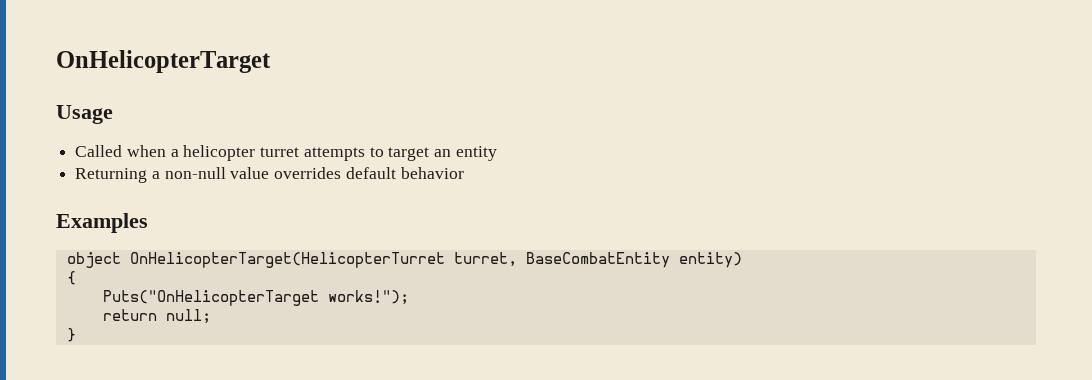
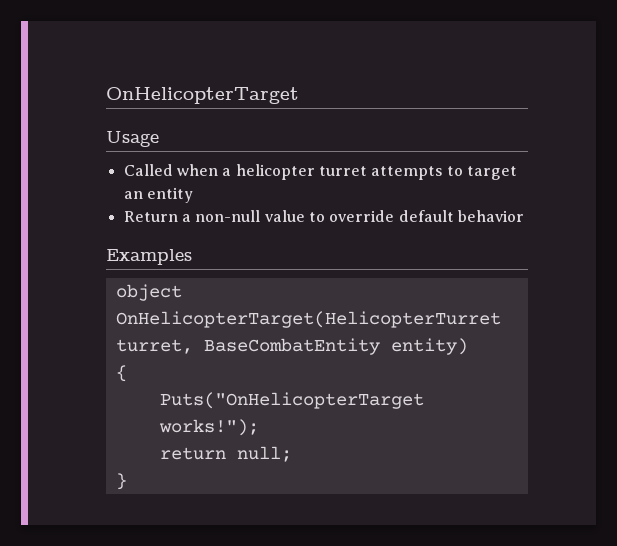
- Returning a non-null value overrides default behavior
+ Return a non-null value to override default behavior

